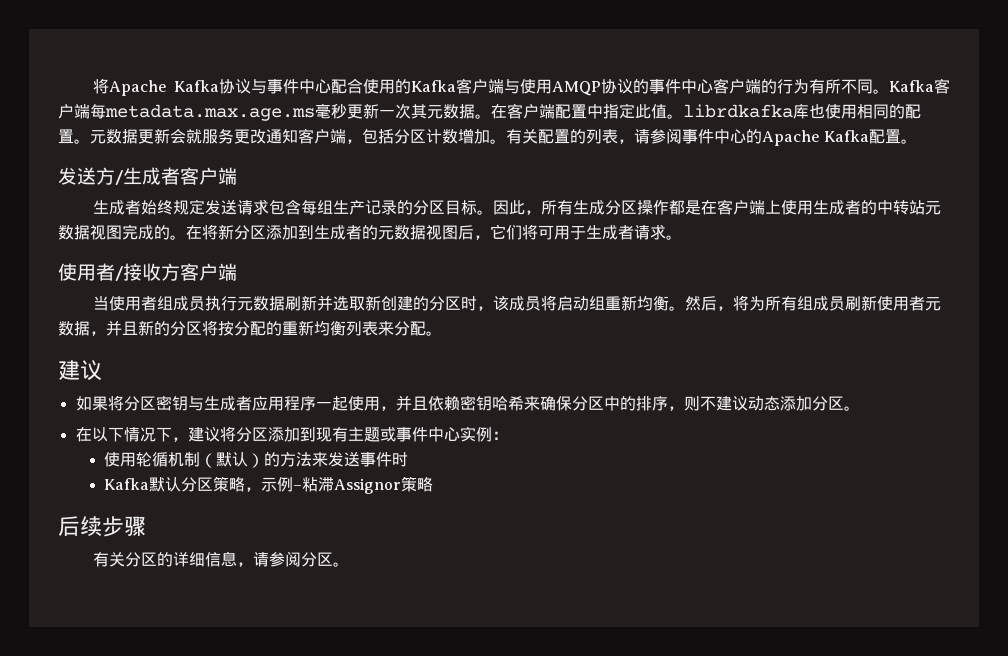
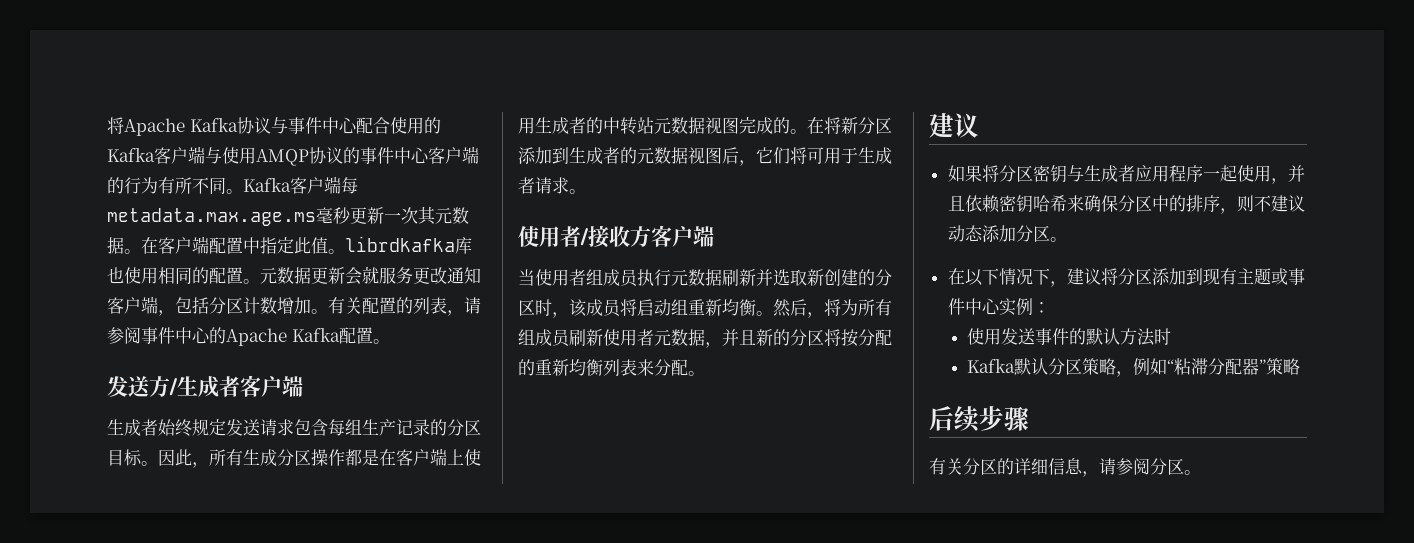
- 使用轮循机制（默认）的方法来发送事件时
+ 使用发送事件的默认方法时
- Kafka默认分区策略，示例–粘滞Assignor策略
+ Kafka默认分区策略，例如“粘滞分配器”策略

